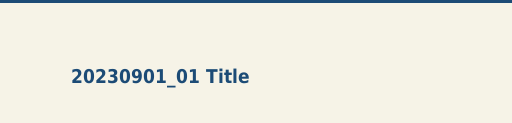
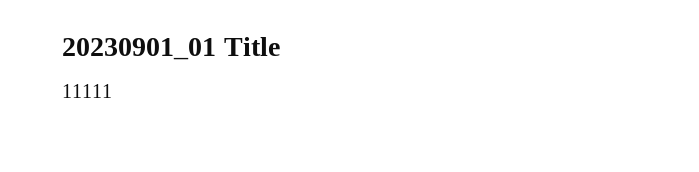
+ 11111

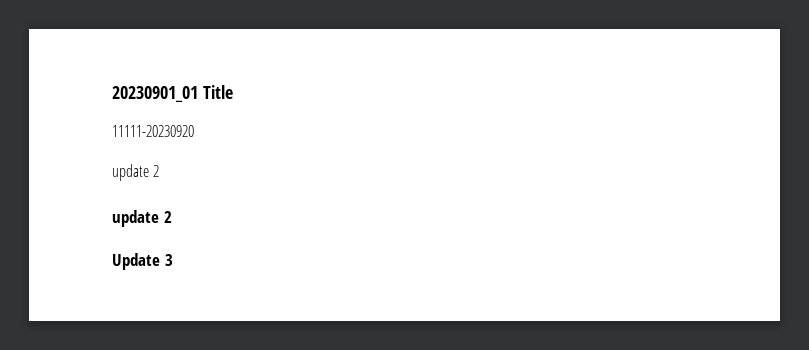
- 11111
+ 11111-20230920
+ update 2
+ update 2
+ Update 3

